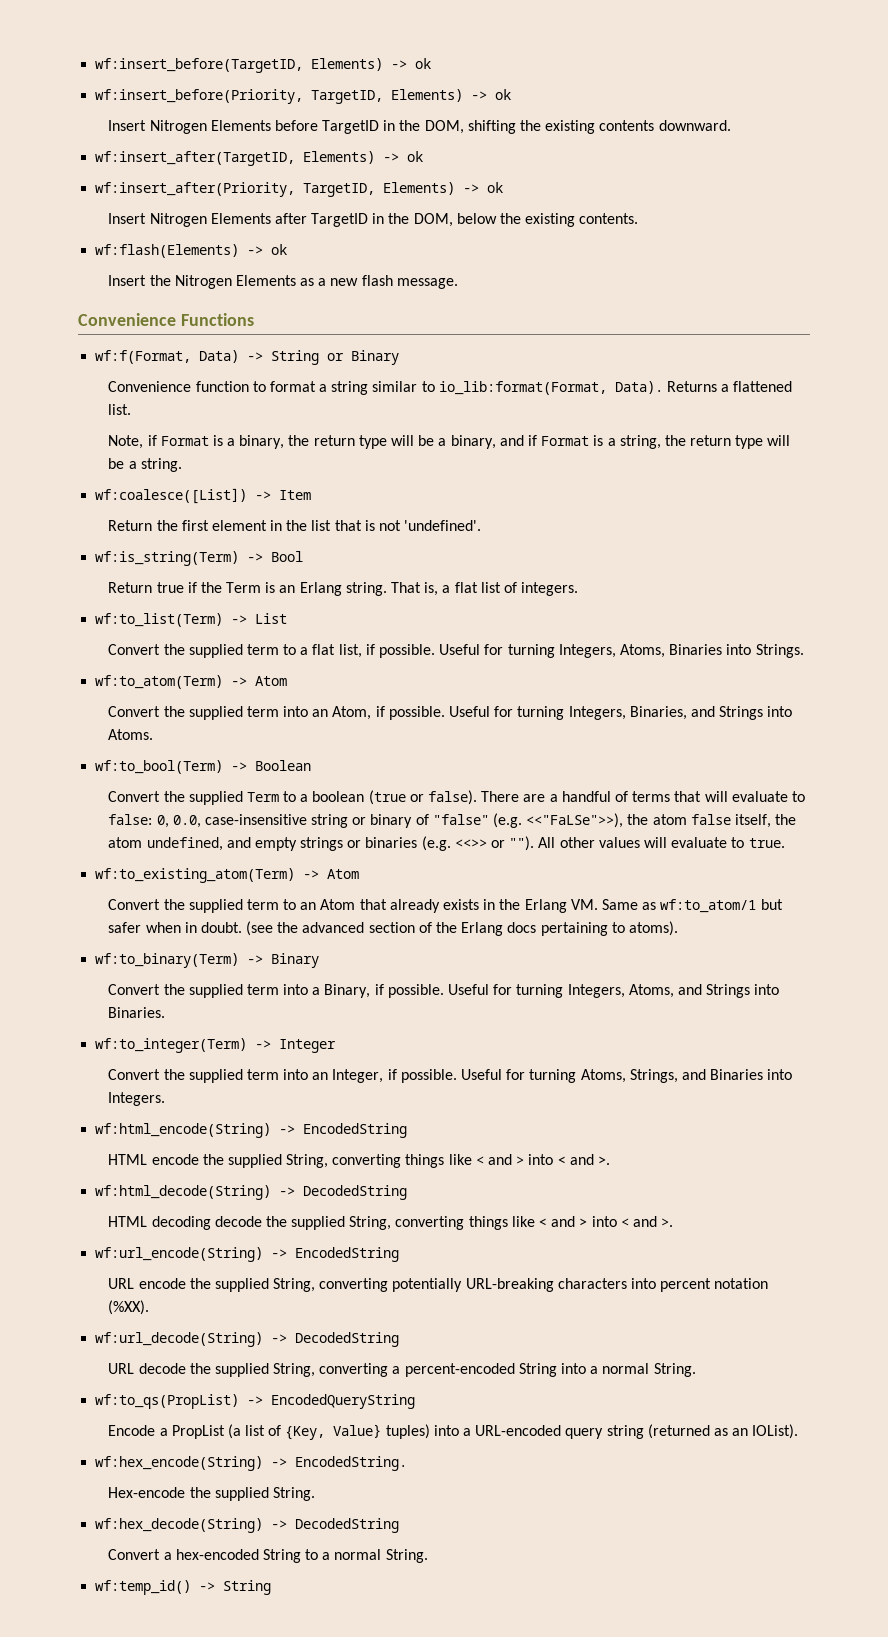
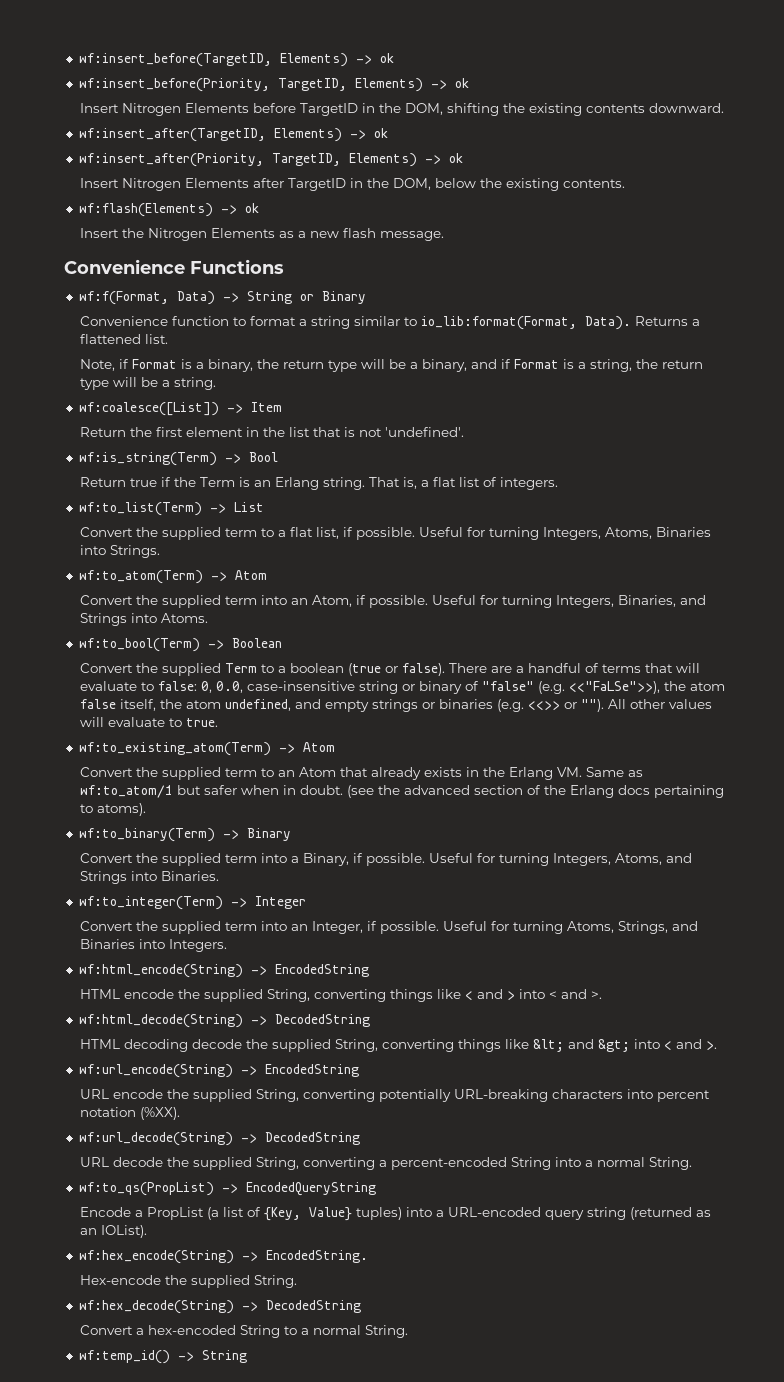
- HTML decoding decode the supplied String, converting things like < and > into < and >.
+ HTML decoding decode the supplied String, converting things like &lt; and &gt; into < and >.

